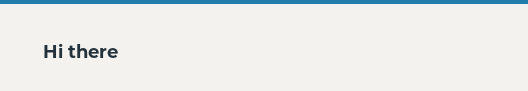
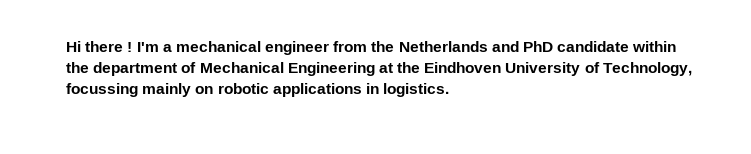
- Hi there
+ Hi there ! I'm a mechanical engineer from the Netherlands and PhD candidate within the department of Mechanical Engineering at the Eindhoven University of Technology, focussing mainly on robotic applications in logistics.

